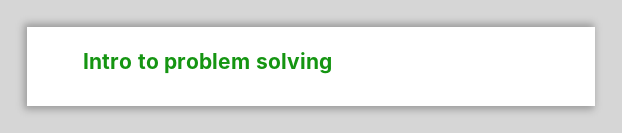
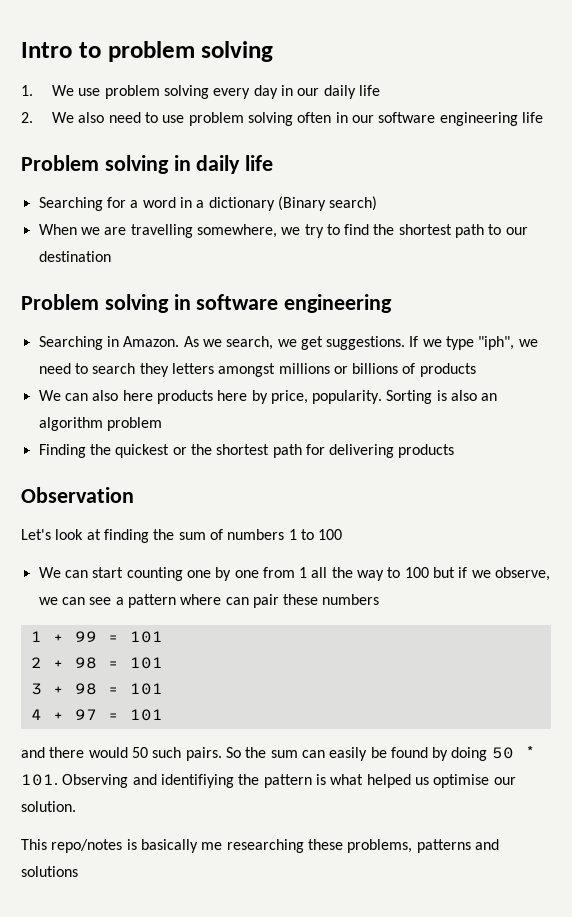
+ 1. We use problem solving every day in our daily life
+ 2. We also need to use problem solving often in our software engineering life
+ Problem solving in daily life
+ Searching for a word in a dictionary (Binary search)
+ When we are travelling somewhere, we try to find the shortest path to our destination
+ Problem solving in software engineering
+ Searching in Amazon. As we search, we get suggestions. If we type "iph", we need to search they letters amongst millions or billions of products
+ We can also here products here by price, popularity. Sorting is also an algorithm problem
+ Finding the quickest or the shortest path for delivering products
+ Observation
+ Let's look at finding the sum of numbers 1 to 100
+ We can start counting one by one from 1 all the way to 100 but if we observe, we can see a pattern where can pair these numbers
+ 1 + 99 = 101
+ 2 + 98 = 101
+ 3 + 98 = 101
+ 4 + 97 = 101
+ and there would 50 such pairs. So the sum can easily be found by doing 50 * 101. Observing and identifiying the pattern is what helped us optimise our solution.
+ This repo/notes is basically me researching these problems, patterns and solutions

